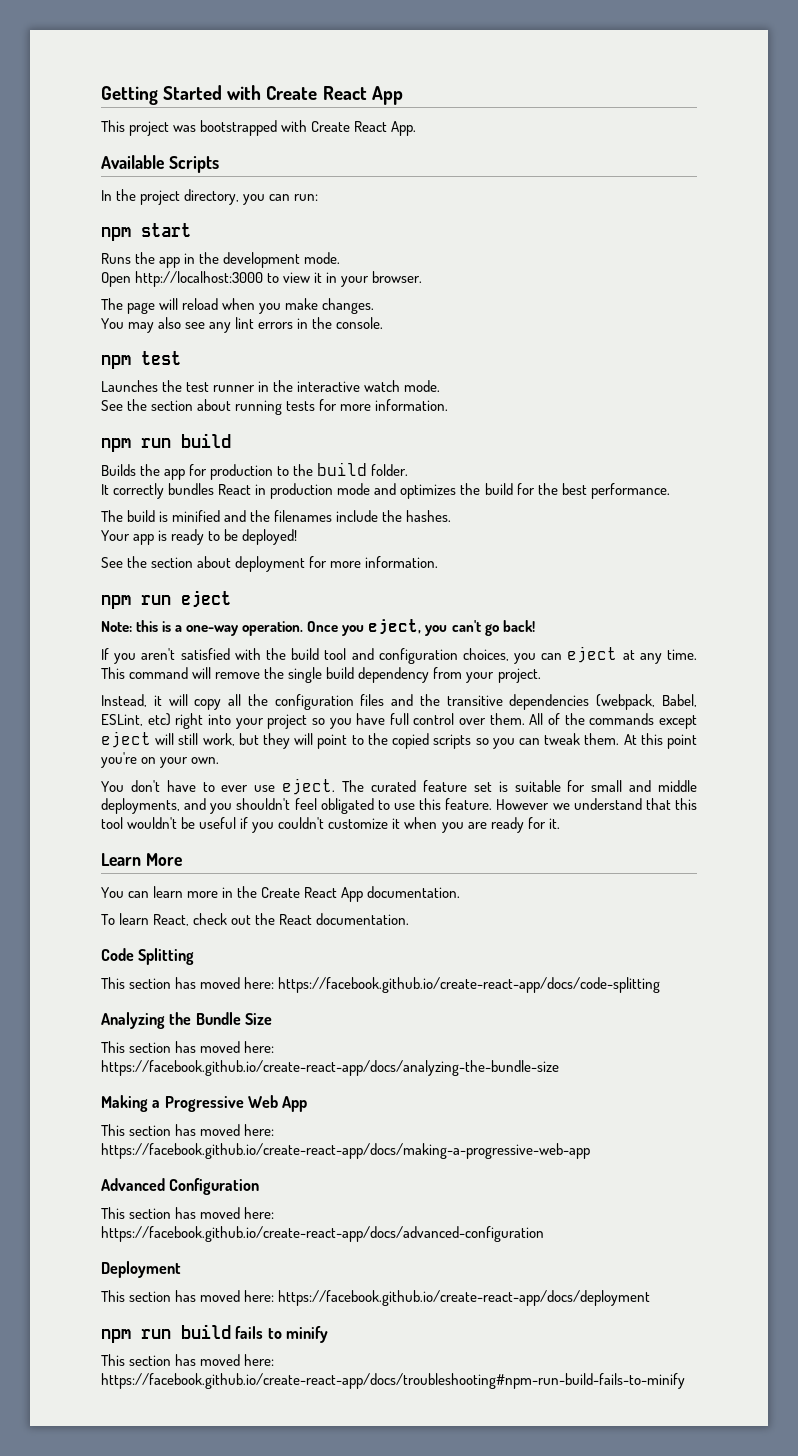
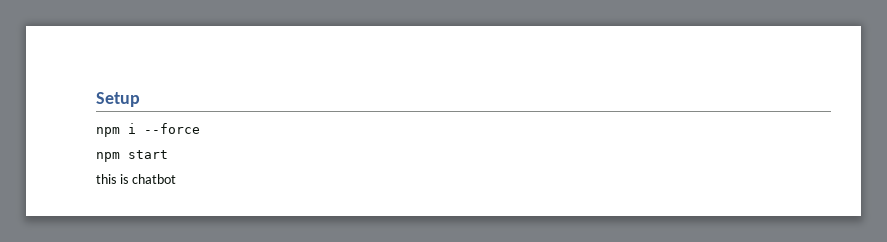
- Getting Started with Create React App
- This project was bootstrapped with Create React App.
- Available Scripts
- In the project directory, you can run:
+ Setup
+ npm i --force
  npm start
- Runs the app in the development mode.
- Open http://localhost:3000 to view it in your browser.
- The page will reload when you make changes.
- You may also see any lint errors in the console.
- npm test
- Launches the test runner in the interactive watch mode.
- See the section about running tests for more information.
- npm run build
- Builds the app for production to the build folder.
- It correctly bundles React in production mode and optimizes the build for the best performance.
- The build is minified and the filenames include the hashes.
- Your app is ready to be deployed!
- See the section about deployment for more information.
- npm run eject
- Note: this is a one-way operation. Once you eject, you can't go back!
- If you aren't satisfied with the build tool and configuration choices, you can eject at any time. This command will remove the single build dependency from your project.
- Instead, it will copy all the configuration files and the transitive dependencies (webpack, Babel, ESLint, etc) right into your project so you have full control over them. All of the commands except eject will still work, but they will point to the copied scripts so you can tweak them. At this point you're on your own.
- You don't have to ever use eject. The curated feature set is suitable for small and middle deployments, and you shouldn't feel obligated to use this feature. However we understand that this tool wouldn't be useful if you couldn't customize it when you are ready for it.
- Learn More
- You can learn more in the Create React App documentation.
- To learn React, check out the React documentation.
- Code Splitting
- This section has moved here: https://facebook.github.io/create-react-app/docs/code-splitting
- Analyzing the Bundle Size
- This section has moved here: https://facebook.github.io/create-react-app/docs/analyzing-the-bundle-size
- Making a Progressive Web App
- This section has moved here: https://facebook.github.io/create-react-app/docs/making-a-progressive-web-app
- Advanced Configuration
- This section has moved here: https://facebook.github.io/create-react-app/docs/advanced-configuration
- Deployment
- This section has moved here: https://facebook.github.io/create-react-app/docs/deployment
- npm run build fails to minify
- This section has moved here: https://facebook.github.io/create-react-app/docs/troubleshooting#npm-run-build-fails-to-minify
+ this is chatbot

